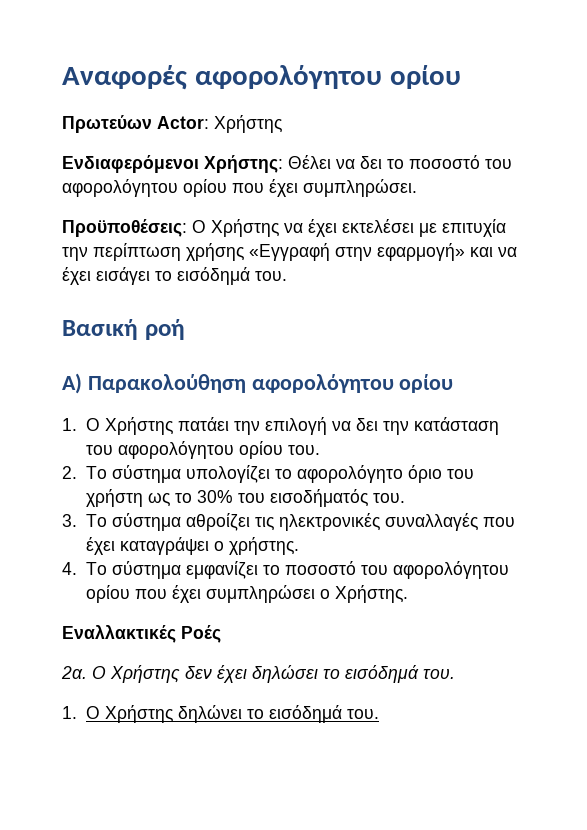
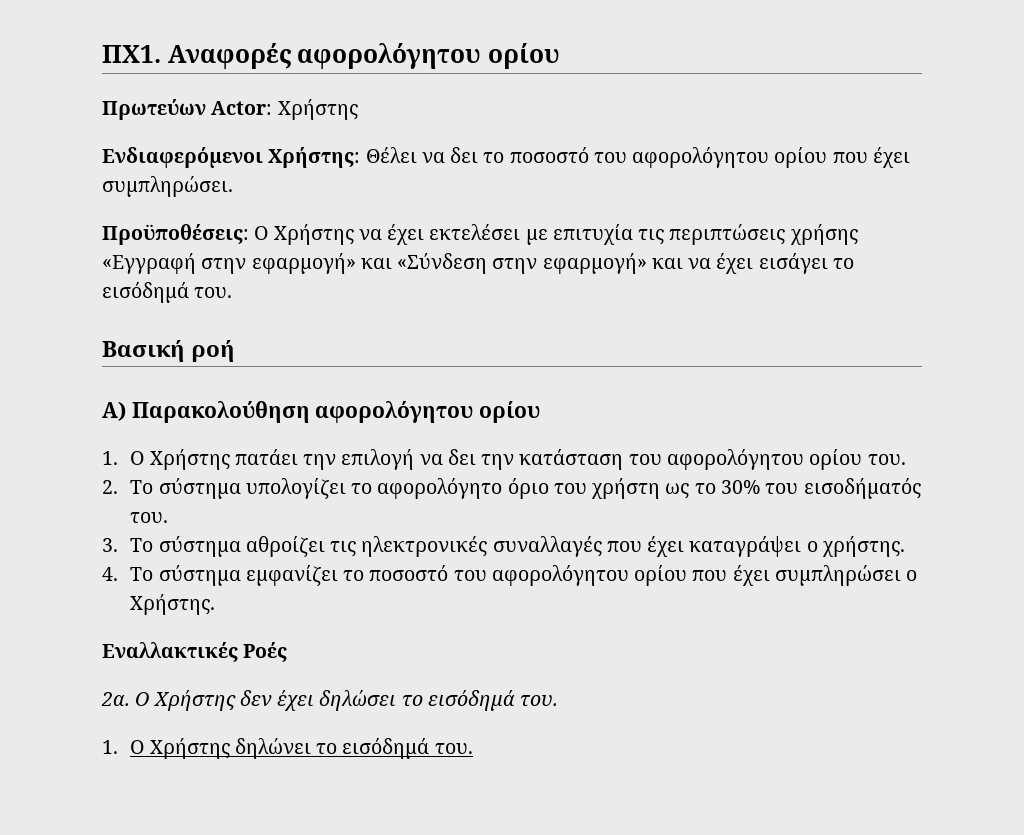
- Αναφορές αφορολόγητου ορίου
+ ΠΧ1. Αναφορές αφορολόγητου ορίου
- Προϋποθέσεις: Ο Χρήστης να έχει εκτελέσει με επιτυχία την περίπτωση χρήσης «Εγγραφή στην εφαρμογή» και να έχει εισάγει το εισόδημά του.
+ Προϋποθέσεις: Ο Χρήστης να έχει εκτελέσει με επιτυχία τις περιπτώσεις χρήσης «Εγγραφή στην εφαρμογή» και «Σύνδεση στην εφαρμογή» και να έχει εισάγει το εισόδημά του.

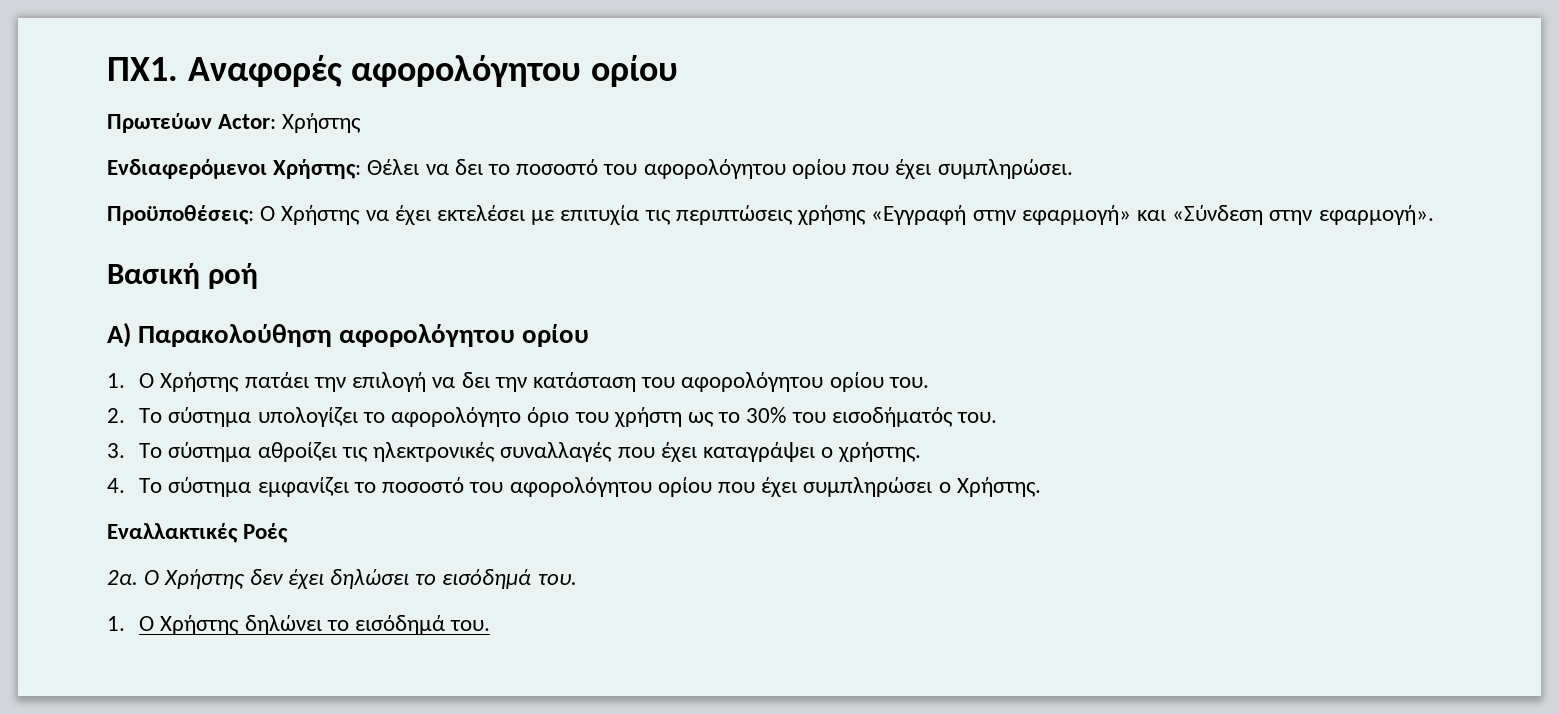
- Προϋποθέσεις: Ο Χρήστης να έχει εκτελέσει με επιτυχία τις περιπτώσεις χρήσης «Εγγραφή στην εφαρμογή» και «Σύνδεση στην εφαρμογή» και να έχει εισάγει το εισόδημά του.
+ Προϋποθέσεις: Ο Χρήστης να έχει εκτελέσει με επιτυχία τις περιπτώσεις χρήσης «Εγγραφή στην εφαρμογή» και «Σύνδεση στην εφαρμογή».

